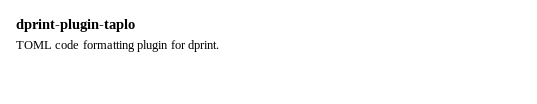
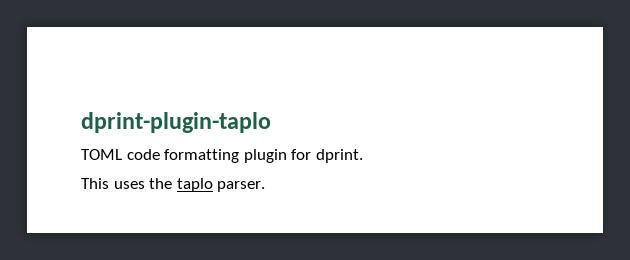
+ This uses the taplo parser.

